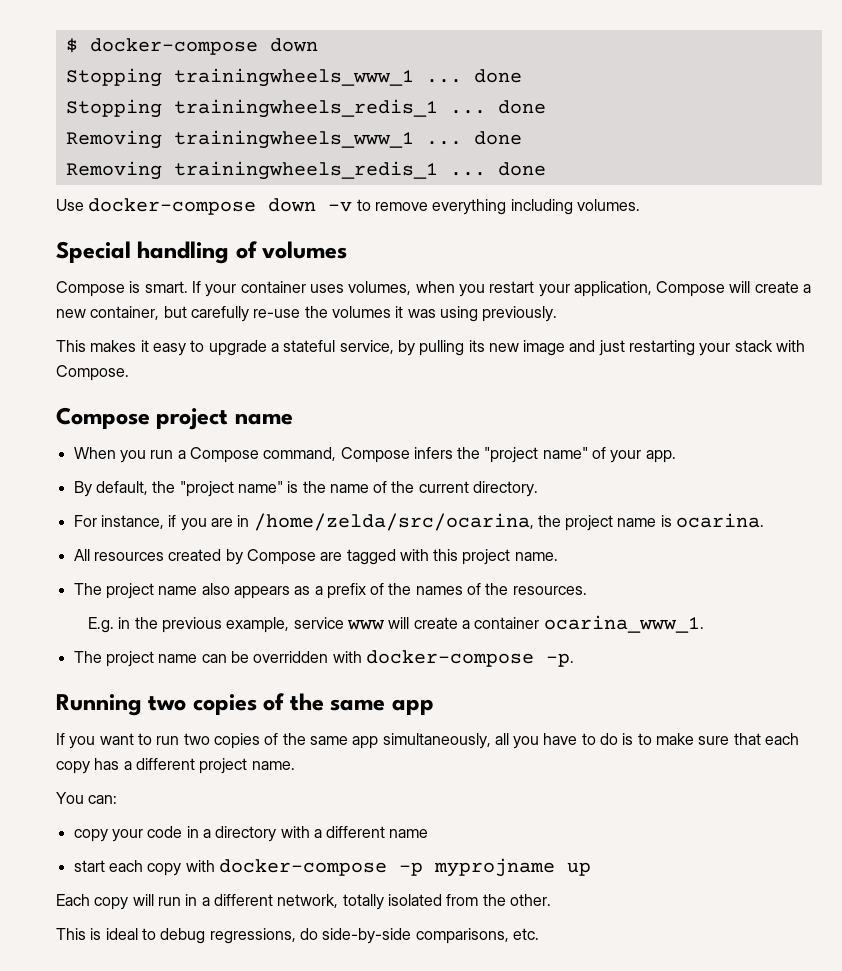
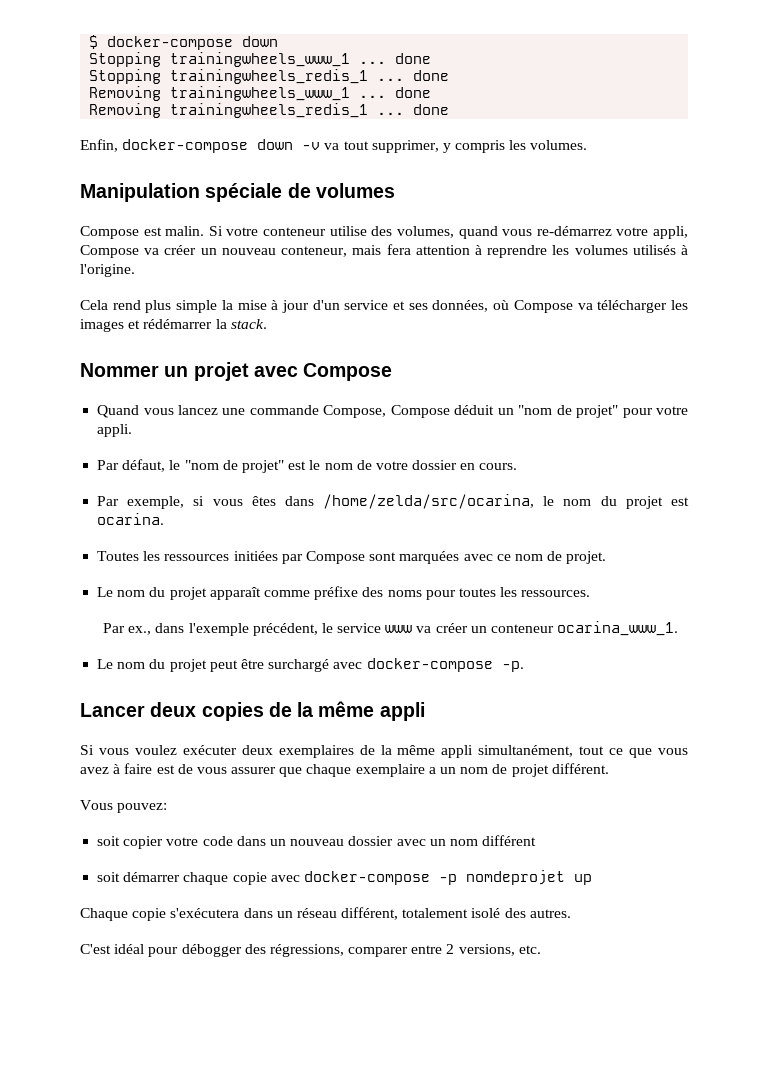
- Use docker-compose down -v to remove everything including volumes.
- Special handling of volumes
- Compose is smart. If your container uses volumes, when you restart your application, Compose will create a new container, but carefully re-use the volumes it was using previously.
- This makes it easy to upgrade a stateful service, by pulling its new image and just restarting your stack with Compose.
- Compose project name
- When you run a Compose command, Compose infers the "project name" of your app.
- By default, the "project name" is the name of the current directory.
- For instance, if you are in /home/zelda/src/ocarina, the project name is ocarina.
- All resources created by Compose are tagged with this project name.
- The project name also appears as a prefix of the names of the resources.
- E.g. in the previous example, service www will create a container ocarina_www_1.
- The project name can be overridden with docker-compose -p.
- Running two copies of the same app
- If you want to run two copies of the same app simultaneously, all you have to do is to make sure that each copy has a different project name.
- You can:
- copy your code in a directory with a different name
- start each copy with docker-compose -p myprojname up
+ Enfin, docker-compose down -v va tout supprimer, y compris les volumes.
+ Manipulation spéciale de volumes
+ Compose est malin. Si votre conteneur utilise des volumes, quand vous re-démarrez votre appli, Compose va créer un nouveau conteneur, mais fera attention à reprendre les volumes utilisés à l'origine.
+ Cela rend plus simple la mise à jour d'un service et ses données, où Compose va télécharger les images et rédémarrer la stack.
+ Nommer un projet avec Compose
+ Quand vous lancez une commande Compose, Compose déduit un "nom de projet" pour votre appli.
+ Par défaut, le "nom de projet" est le nom de votre dossier en cours.
+ Par exemple, si vous êtes dans /home/zelda/src/ocarina, le nom du projet est ocarina.
+ Toutes les ressources initiées par Compose sont marquées avec ce nom de projet.
+ Le nom du projet apparaît comme préfixe des noms pour toutes les ressources.
+ Par ex., dans l'exemple précédent, le service www va créer un conteneur ocarina_www_1.
+ Le nom du projet peut être surchargé avec docker-compose -p.
+ Lancer deux copies de la même appli
+ Si vous voulez exécuter deux exemplaires de la même appli simultanément, tout ce que vous avez à faire est de vous assurer que chaque exemplaire a un nom de projet différent.
+ Vous pouvez:
+ soit copier votre code dans un nouveau dossier avec un nom différent
+ soit démarrer chaque copie avec docker-compose -p nomdeprojet up
- Each copy will run in a different network, totally isolated from the other.
- This is ideal to debug regressions, do side-by-side comparisons, etc.
+ Chaque copie s'exécutera dans un réseau différent, totalement isolé des autres.
+ C'est idéal pour débogger des régressions, comparer entre 2 versions, etc.

